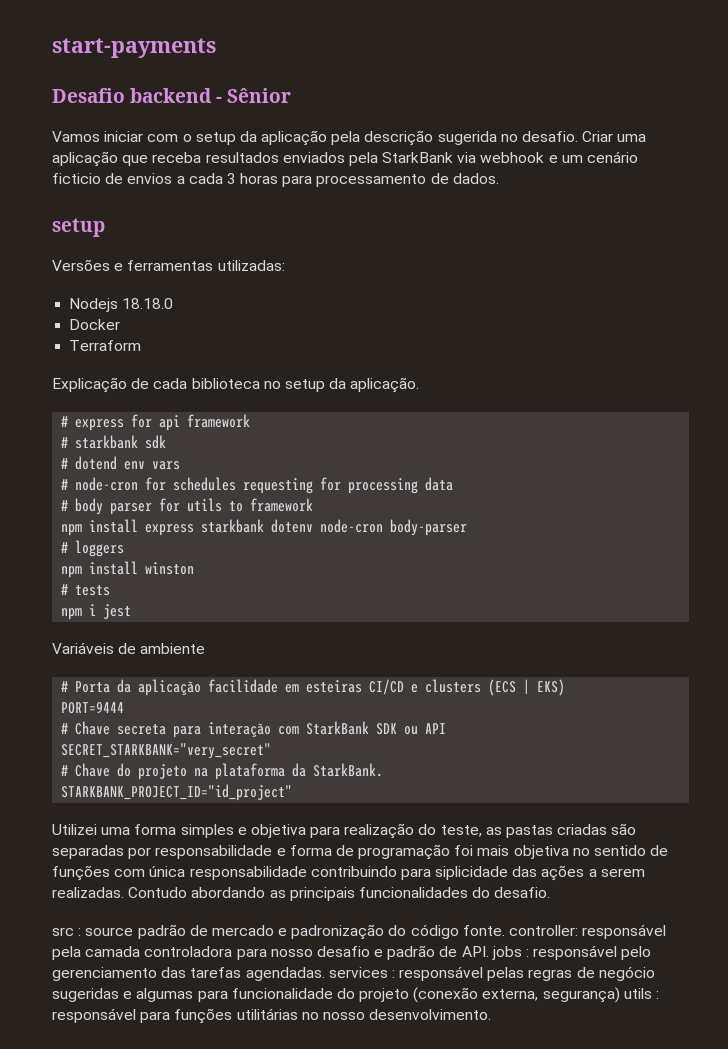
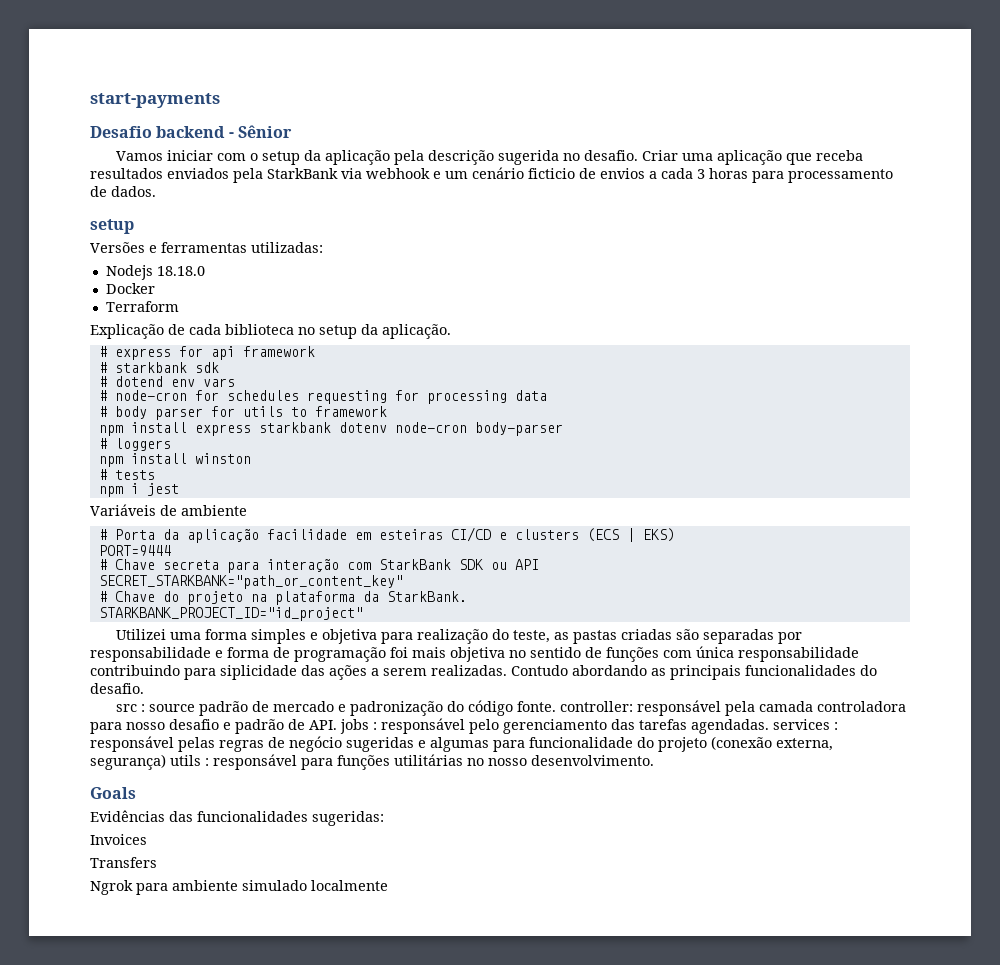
- SECRET_STARKBANK="very_secret"
+ SECRET_STARKBANK="path_or_content_key"
+ Goals
+ Evidências das funcionalidades sugeridas:
+ Invoices
+ Transfers
+ Ngrok para ambiente simulado localmente

